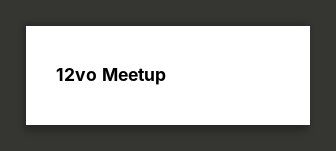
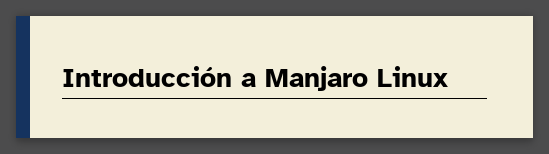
- 12vo Meetup
+ Introducción a Manjaro Linux

